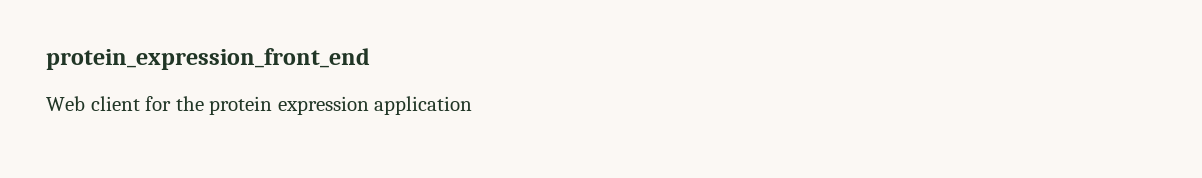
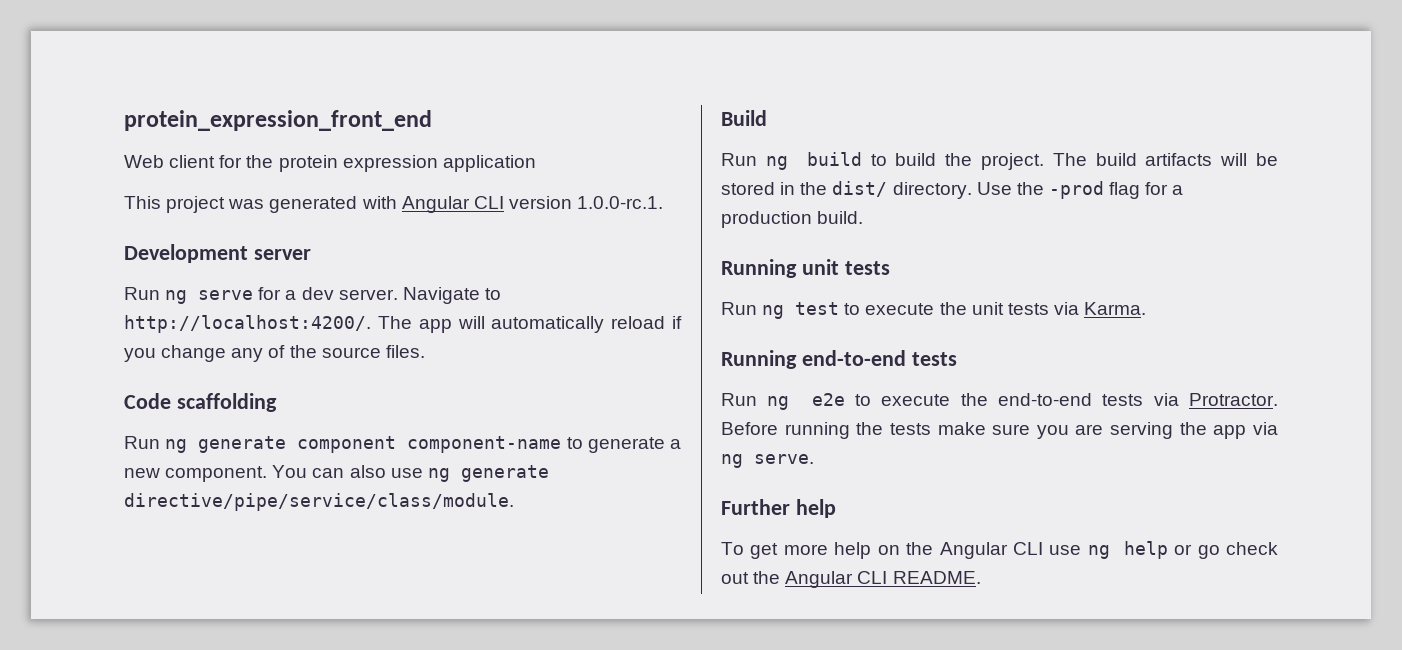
+ This project was generated with Angular CLI version 1.0.0-rc.1.
+ Development server
+ Run ng serve for a dev server. Navigate to http://localhost:4200/. The app will automatically reload if you change any of the source files.
+ Code scaffolding
+ Run ng generate component component-name to generate a new component. You can also use ng generate directive/pipe/service/class/module.
+ Build
+ Run ng build to build the project. The build artifacts will be stored in the dist/ directory. Use the -prod flag for a production build.
+ Running unit tests
+ Run ng test to execute the unit tests via Karma.
+ Running end-to-end tests
+ Run ng e2e to execute the end-to-end tests via Protractor. Before running the tests make sure you are serving the app via ng serve.
+ Further help
+ To get more help on the Angular CLI use ng help or go check out the Angular CLI README.

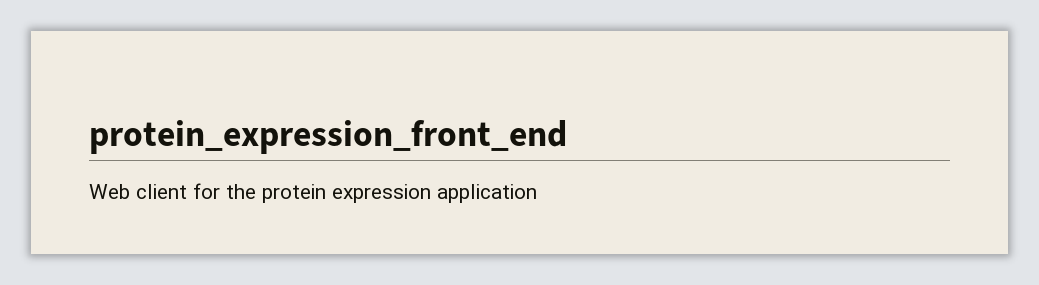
- This project was generated with Angular CLI version 1.0.0-rc.1.
- Development server
- Run ng serve for a dev server. Navigate to http://localhost:4200/. The app will automatically reload if you change any of the source files.
- Code scaffolding
- Run ng generate component component-name to generate a new component. You can also use ng generate directive/pipe/service/class/module.
- Build
- Run ng build to build the project. The build artifacts will be stored in the dist/ directory. Use the -prod flag for a production build.
- Running unit tests
- Run ng test to execute the unit tests via Karma.
- Running end-to-end tests
- Run ng e2e to execute the end-to-end tests via Protractor. Before running the tests make sure you are serving the app via ng serve.
- Further help
- To get more help on the Angular CLI use ng help or go check out the Angular CLI README.

